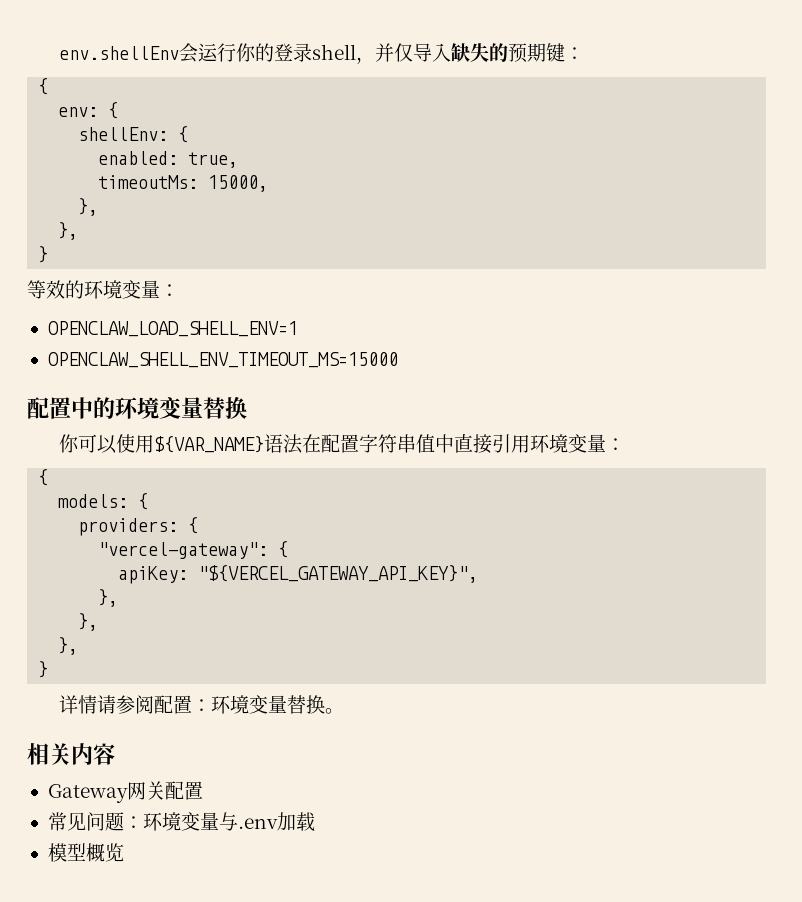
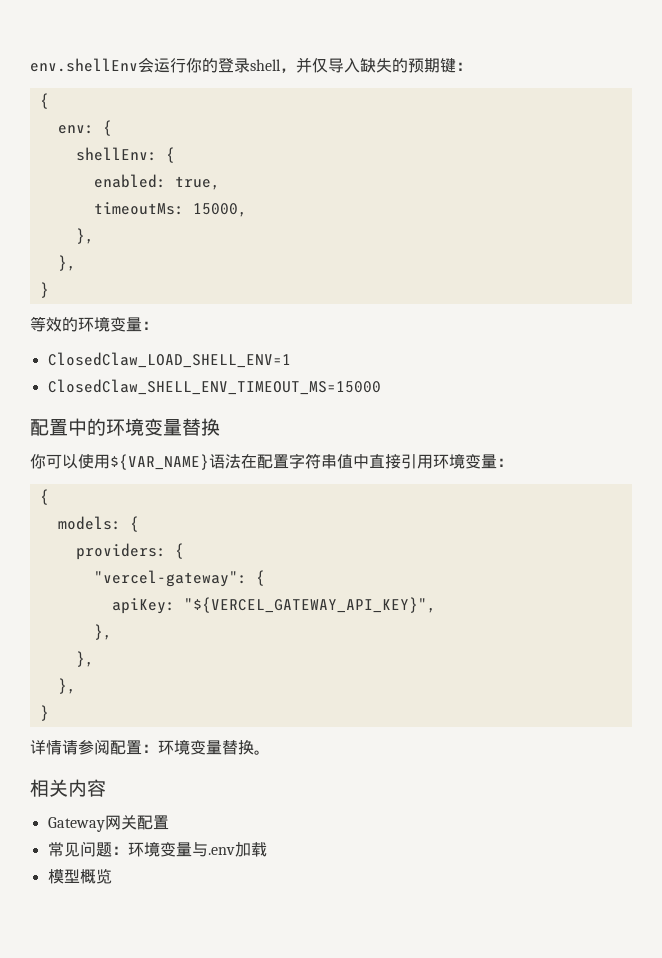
- OPENCLAW_LOAD_SHELL_ENV=1
- OPENCLAW_SHELL_ENV_TIMEOUT_MS=15000
+ ClosedClaw_LOAD_SHELL_ENV=1
+ ClosedClaw_SHELL_ENV_TIMEOUT_MS=15000

